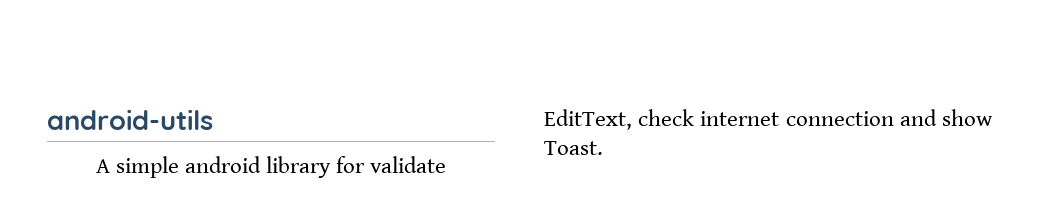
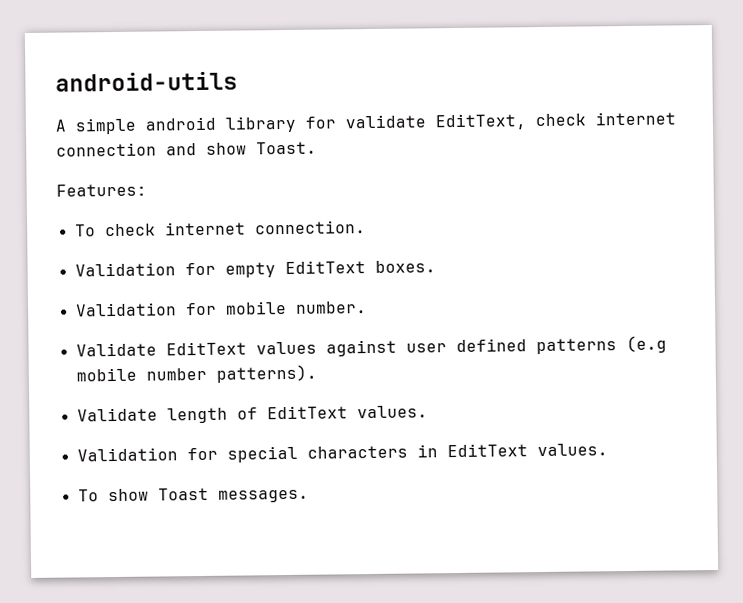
+ Features:
+ To check internet connection.
+ Validation for empty EditText boxes.
+ Validation for mobile number.
+ Validate EditText values against user defined patterns (e.g mobile number patterns).
+ Validate length of EditText values.
+ Validation for special characters in EditText values.
+ To show Toast messages.

